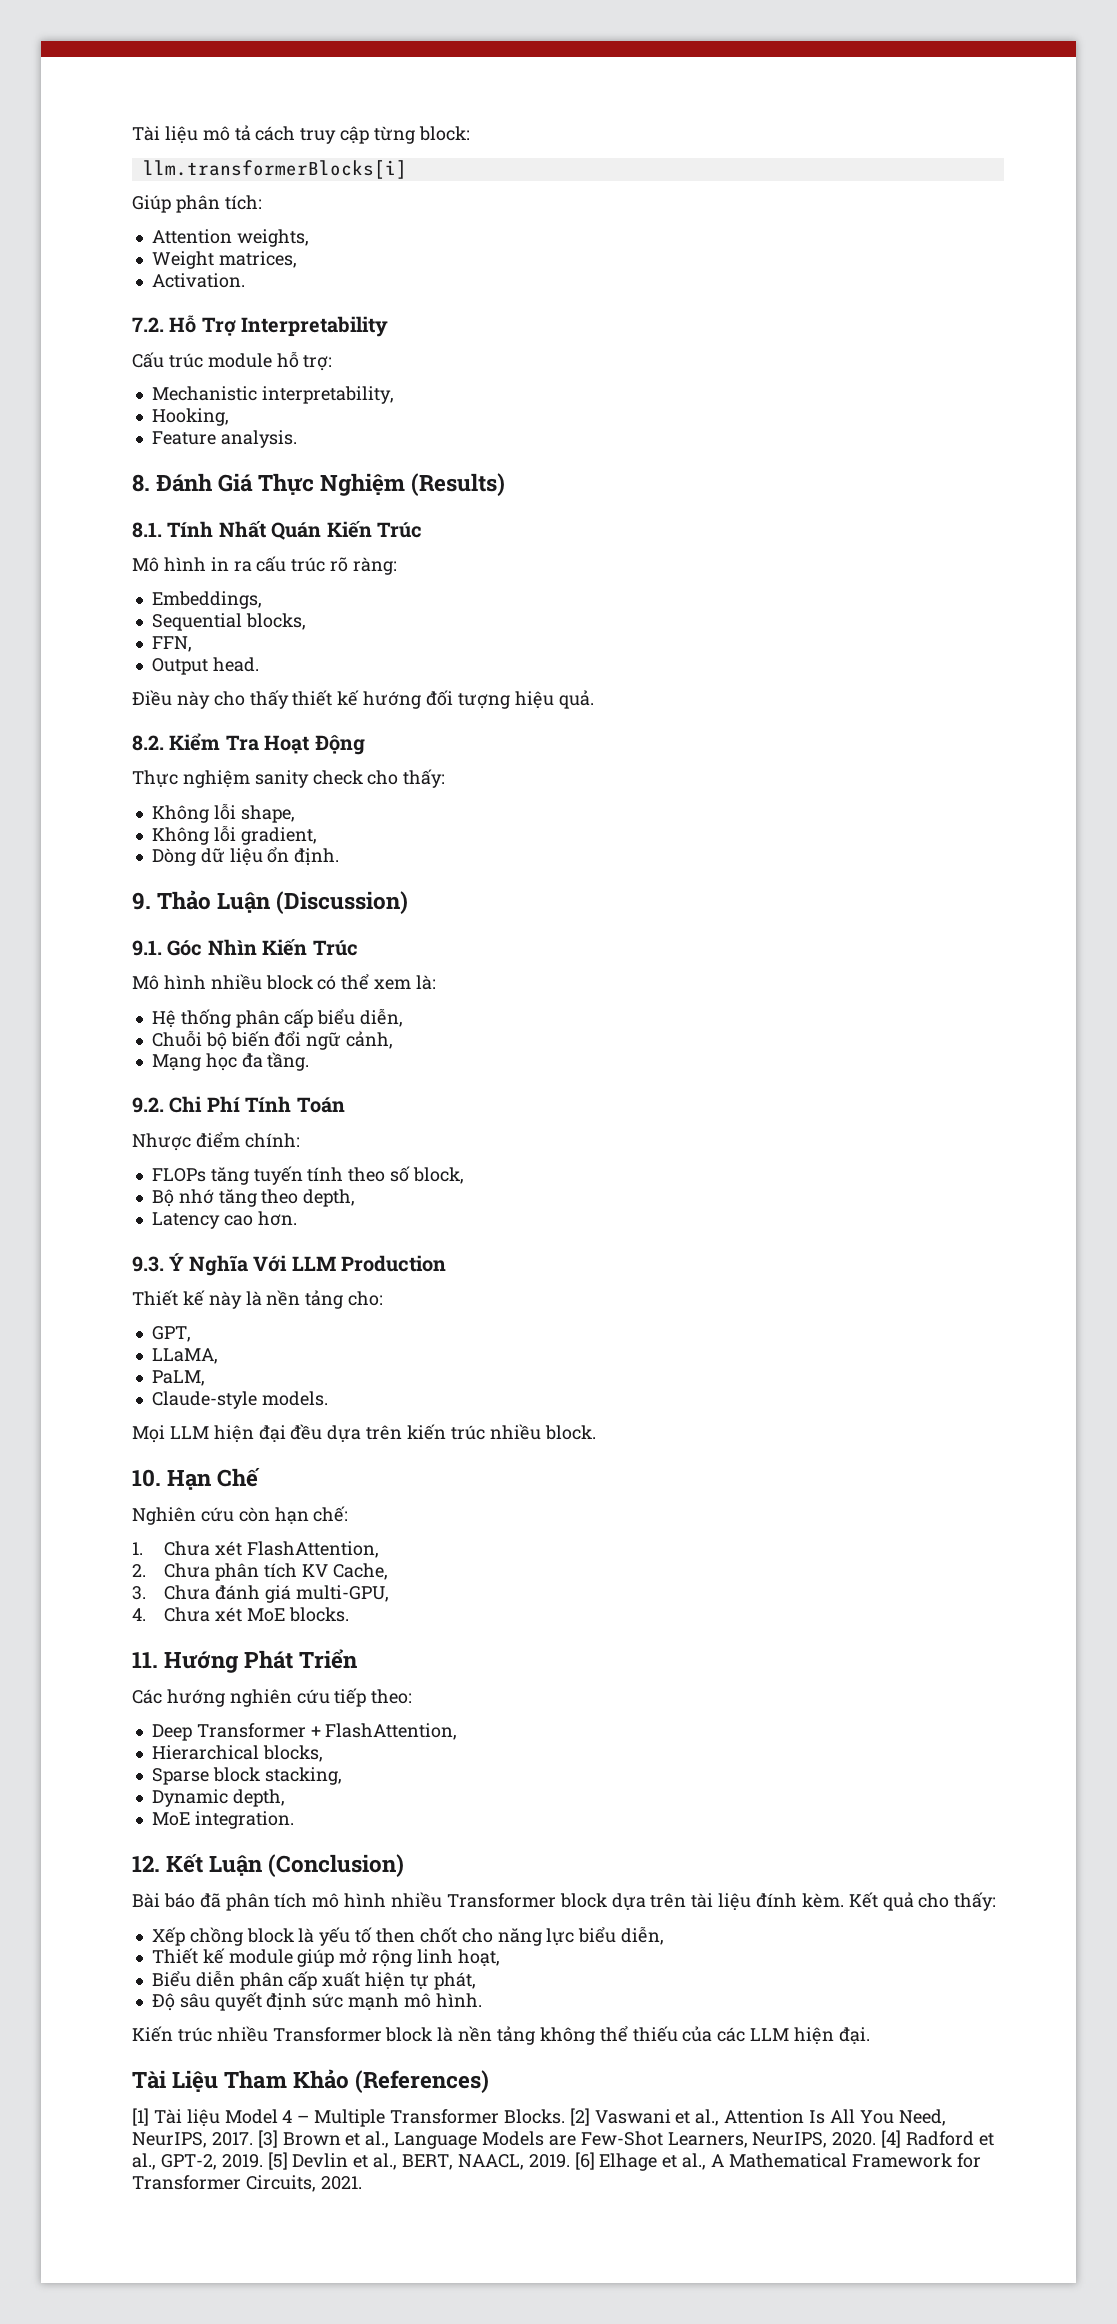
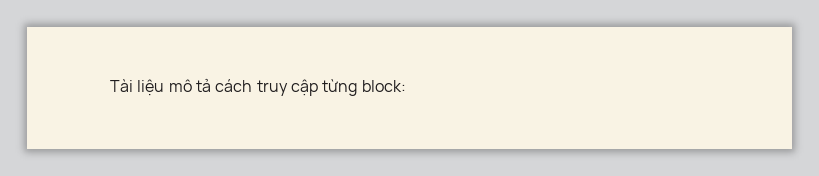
- llm.transformerBlocks[i]
- Giúp phân tích:
- Attention weights,
- Weight matrices,
- Activation.
- 7.2. Hỗ Trợ Interpretability
- Cấu trúc module hỗ trợ:
- Mechanistic interpretability,
- Hooking,
- Feature analysis.
- 8. Đánh Giá Thực Nghiệm (Results)
- 8.1. Tính Nhất Quán Kiến Trúc
- Mô hình in ra cấu trúc rõ ràng:
- Embeddings,
- Sequential blocks,
- FFN,
- Output head.
- Điều này cho thấy thiết kế hướng đối tượng hiệu quả.
- 8.2. Kiểm Tra Hoạt Động
- Thực nghiệm sanity check cho thấy:
- Không lỗi shape,
- Không lỗi gradient,
- Dòng dữ liệu ổn định.
- 9. Thảo Luận (Discussion)
- 9.1. Góc Nhìn Kiến Trúc
- Mô hình nhiều block có thể xem là:
- Hệ thống phân cấp biểu diễn,
- Chuỗi bộ biến đổi ngữ cảnh,
- Mạng học đa tầng.
- 9.2. Chi Phí Tính Toán
- Nhược điểm chính:
- FLOPs tăng tuyến tính theo số block,
- Bộ nhớ tăng theo depth,
- Latency cao hơn.
- 9.3. Ý Nghĩa Với LLM Production
- Thiết kế này là nền tảng cho:
- GPT,
- LLaMA,
- PaLM,
- Claude-style models.
- Mọi LLM hiện đại đều dựa trên kiến trúc nhiều block.
- 10. Hạn Chế
- Nghiên cứu còn hạn chế:
- 1. Chưa xét FlashAttention,
- 2. Chưa phân tích KV Cache,
- 3. Chưa đánh giá multi-GPU,
- 4. Chưa xét MoE blocks.
- 11. Hướng Phát Triển
- Các hướng nghiên cứu tiếp theo:
- Deep Transformer + FlashAttention,
- Hierarchical blocks,
- Sparse block stacking,
- Dynamic depth,
- MoE integration.
- 12. Kết Luận (Conclusion)
- Bài báo đã phân tích mô hình nhiều Transformer block dựa trên tài liệu đính kèm. Kết quả cho thấy:
- Xếp chồng block là yếu tố then chốt cho năng lực biểu diễn,
- Thiết kế module giúp mở rộng linh hoạt,
- Biểu diễn phân cấp xuất hiện tự phát,
- Độ sâu quyết định sức mạnh mô hình.
- Kiến trúc nhiều Transformer block là nền tảng không thể thiếu của các LLM hiện đại.
- Tài Liệu Tham Khảo (References)
- [1] Tài liệu Model 4 – Multiple Transformer Blocks. [2] Vaswani et al., Attention Is All You Need, NeurIPS, 2017. [3] Brown et al., Language Models are Few-Shot Learners, NeurIPS, 2020. [4] Radford et al., GPT-2, 2019. [5] Devlin et al., BERT, NAACL, 2019. [6] Elhage et al., A Mathematical Framework for Transformer Circuits, 2021.

